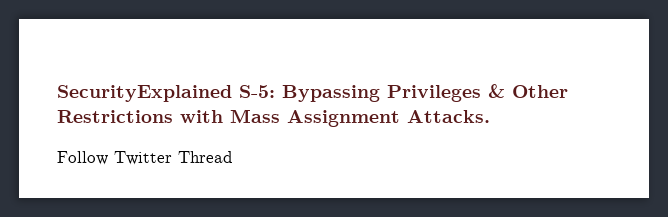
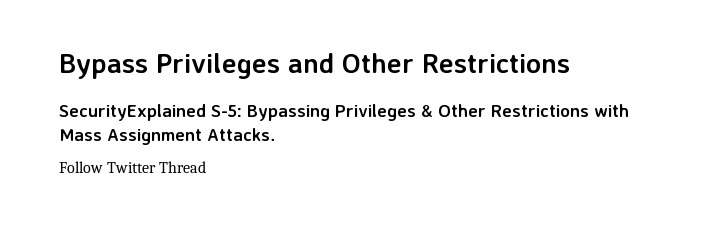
+ Bypass Privileges and Other Restrictions

